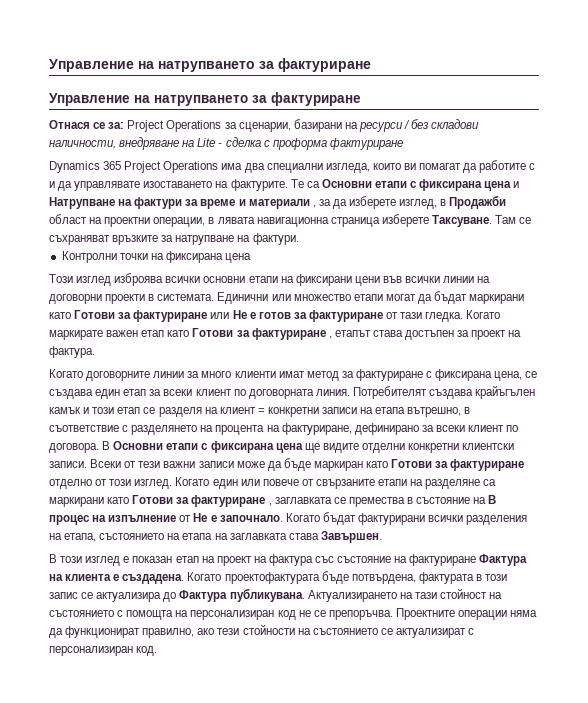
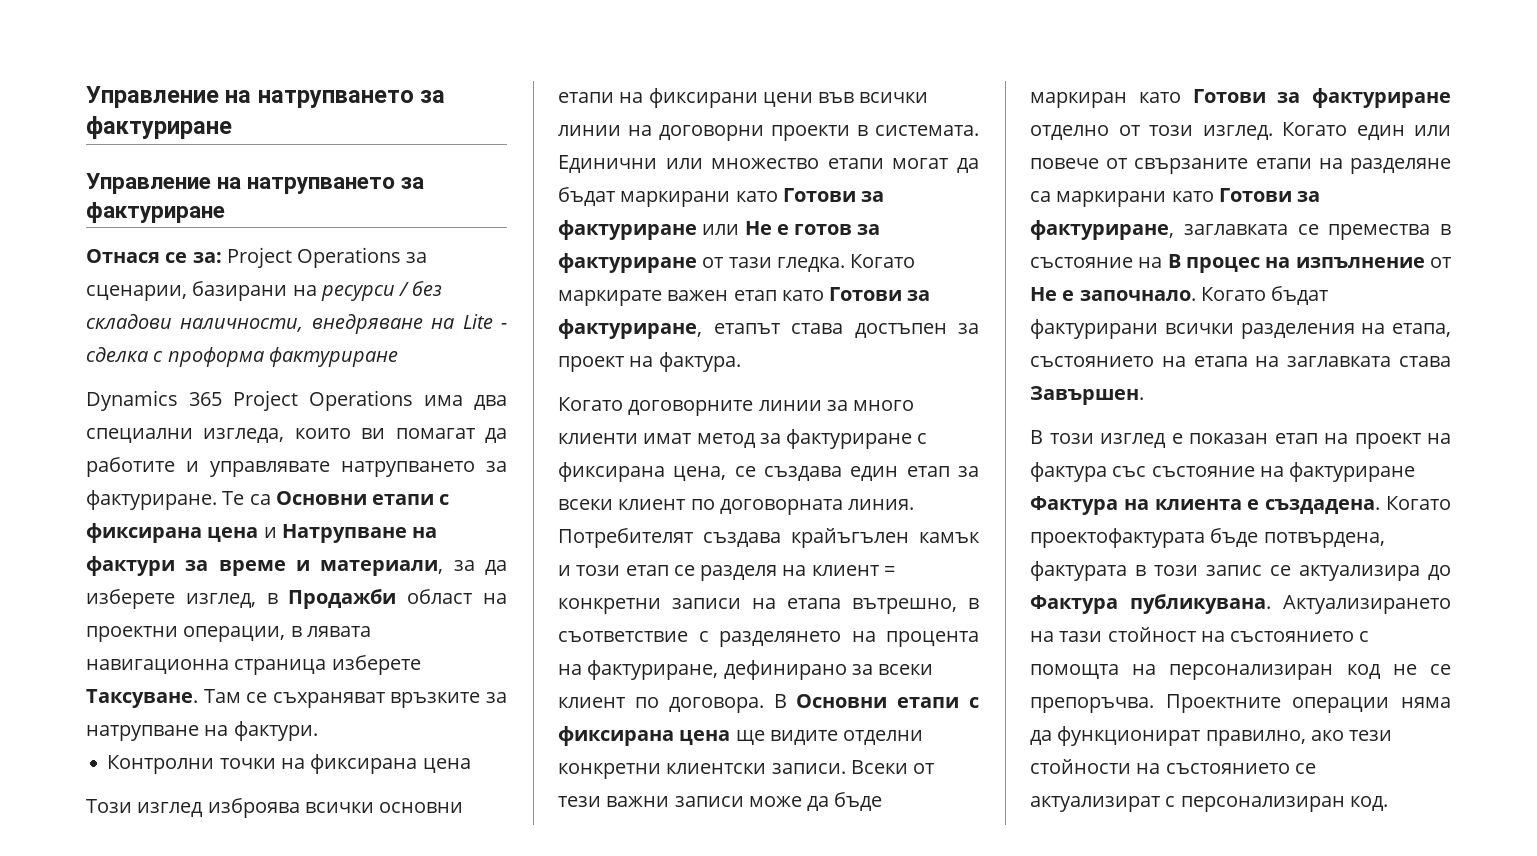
- Dynamics 365 Project Operations има два специални изгледа, които ви помагат да работите с и да управлявате изоставането на фактурите.
+ Dynamics 365 Project Operations има два специални изгледа, които ви помагат да работите и управлявате натрупването за фактуриране.
- Те са Основни етапи с фиксирана цена и Натрупване на фактури за време и материали , за да изберете изглед, в Продажби област на проектни операции, в лявата навигационна страница изберете Таксуване.
+ Те са Основни етапи с фиксирана цена и Натрупване на фактури за време и материали, за да изберете изглед, в Продажби област на проектни операции, в лявата навигационна страница изберете Таксуване.
- Когато маркирате важен етап като Готови за фактуриране , етапът става достъпен за проект на фактура.
+ Когато маркирате важен етап като Готови за фактуриране, етапът става достъпен за проект на фактура.
- Когато един или повече от свързаните етапи на разделяне са маркирани като Готови за фактуриране , заглавката се премества в състояние на В процес на изпълнение от Не е започнало.
+ Когато един или повече от свързаните етапи на разделяне са маркирани като Готови за фактуриране, заглавката се премества в състояние на В процес на изпълнение от Не е започнало.

